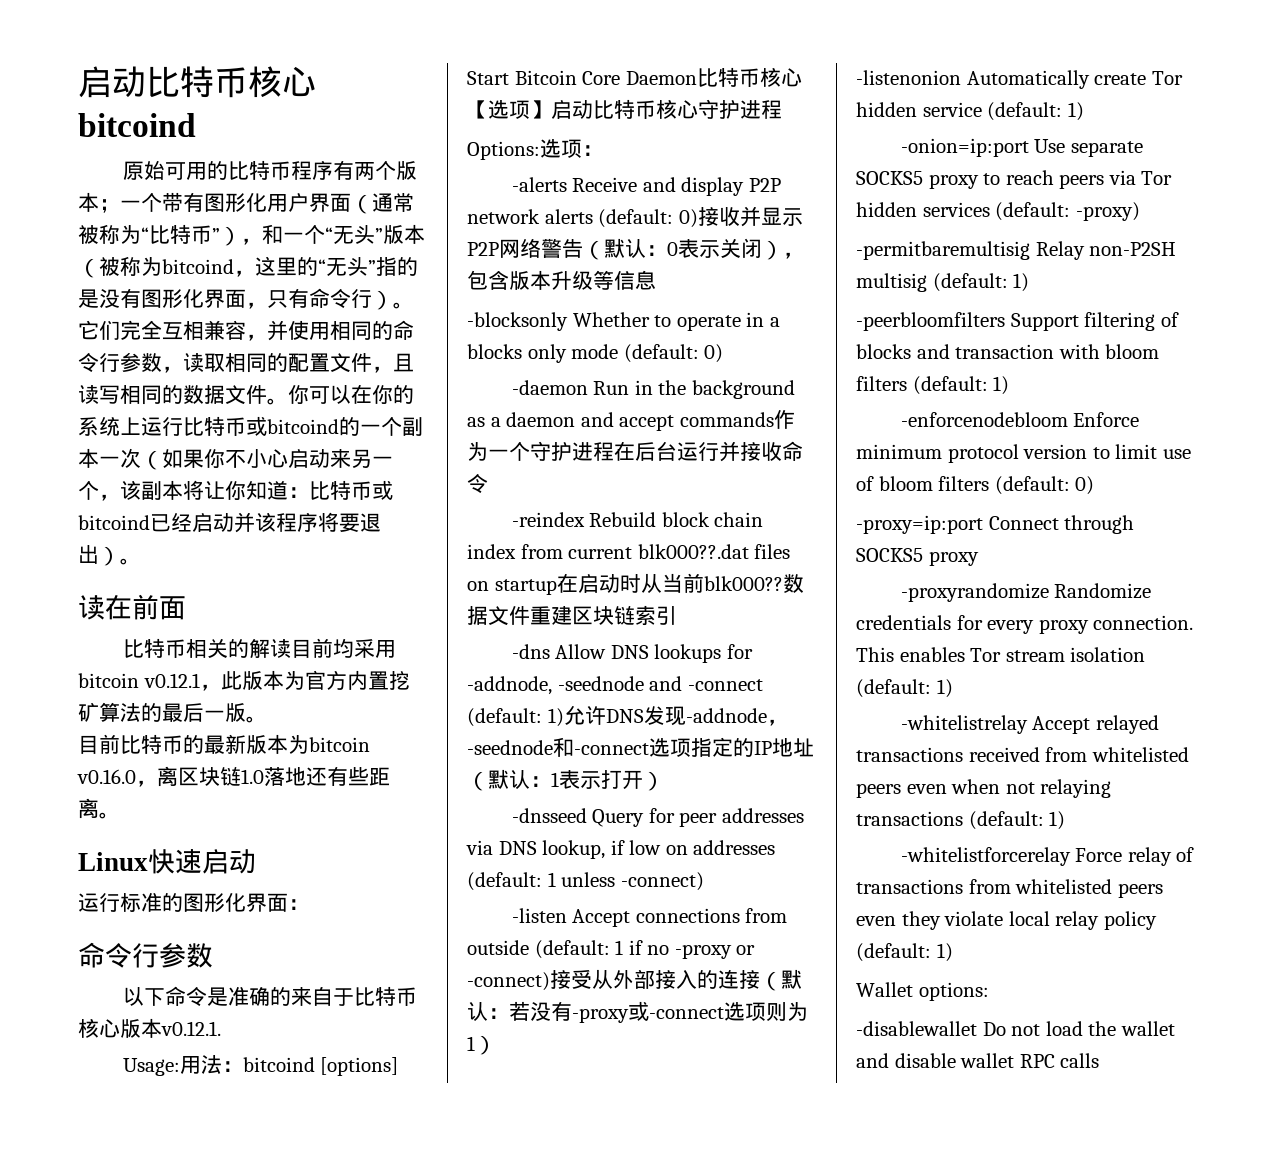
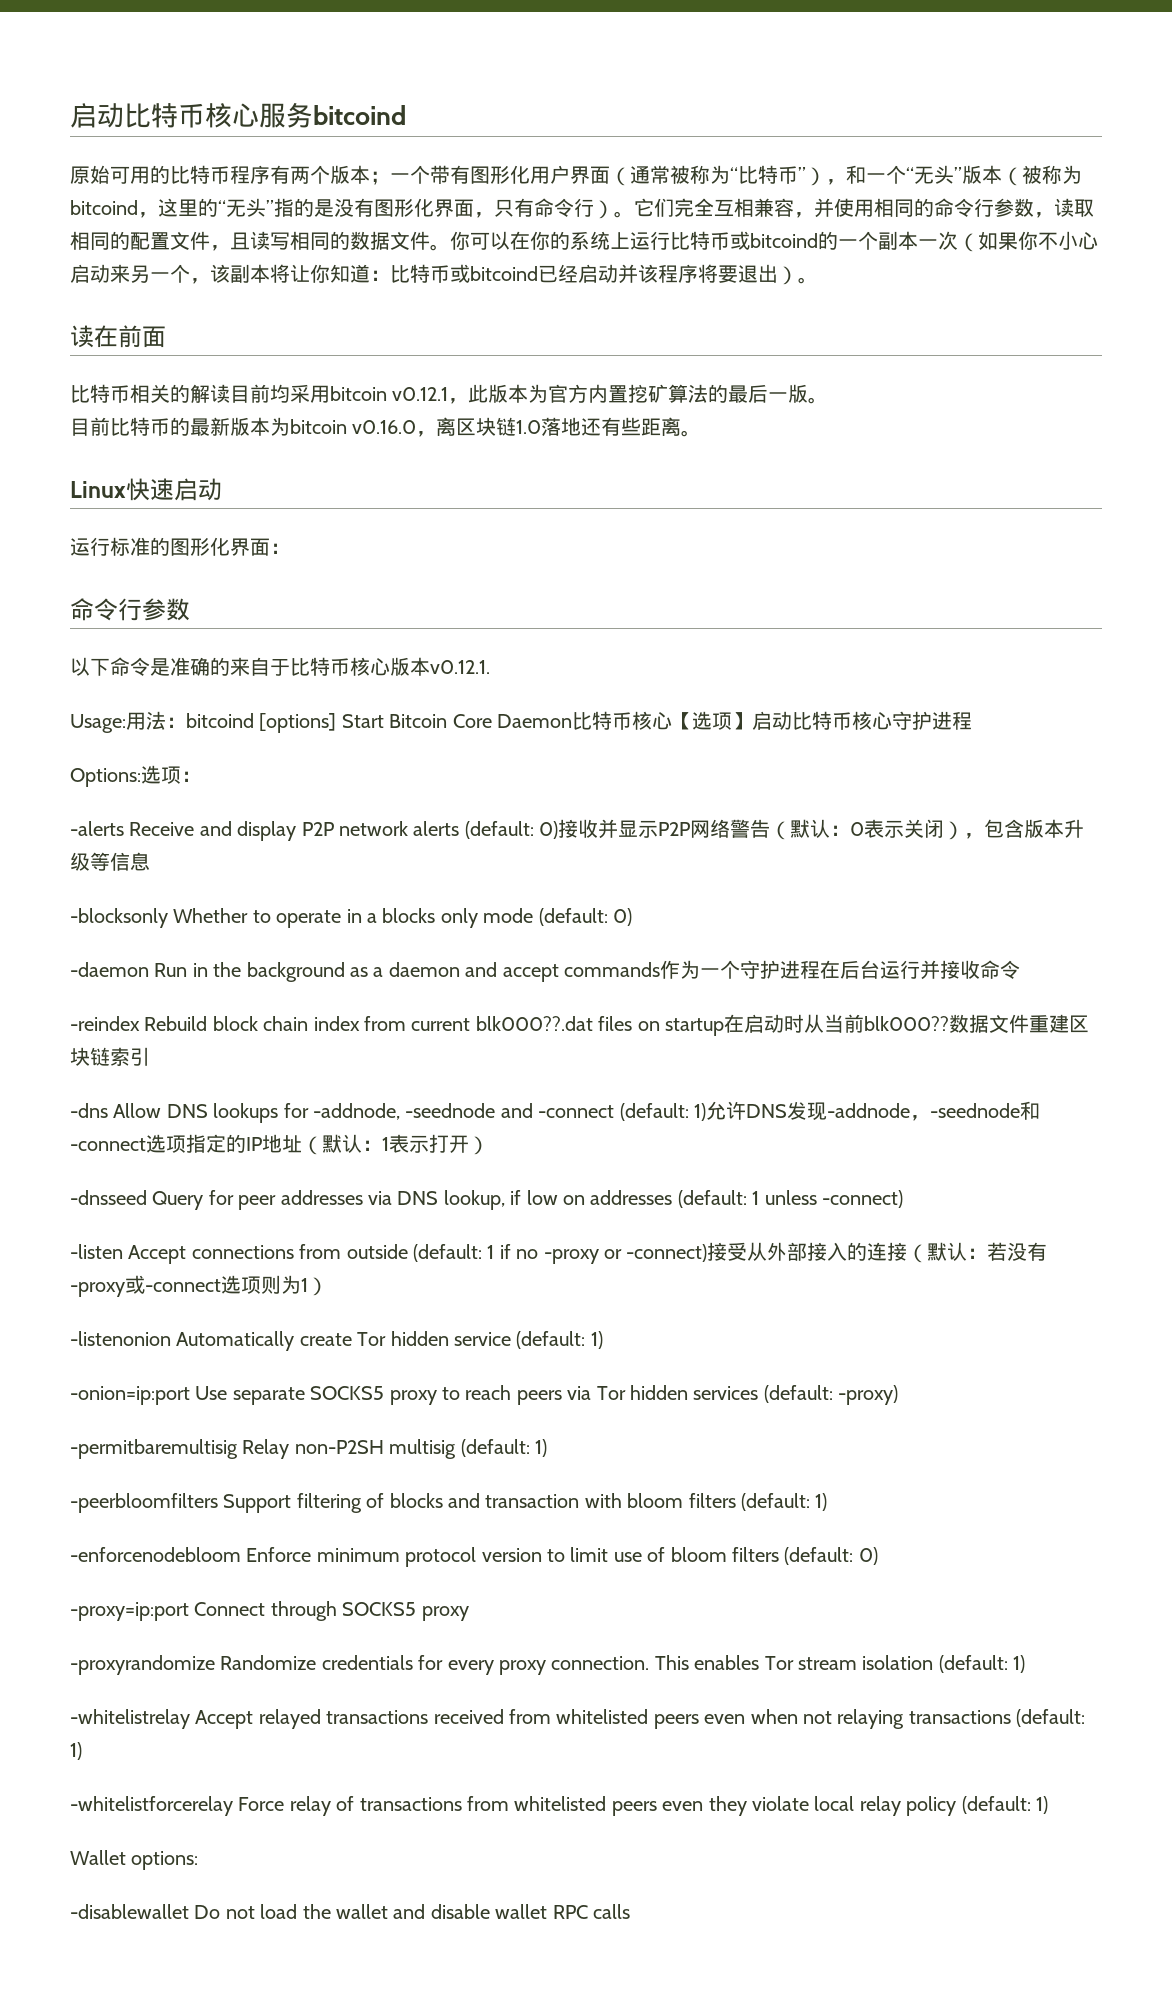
- 启动比特币核心bitcoind
+ 启动比特币核心服务bitcoind

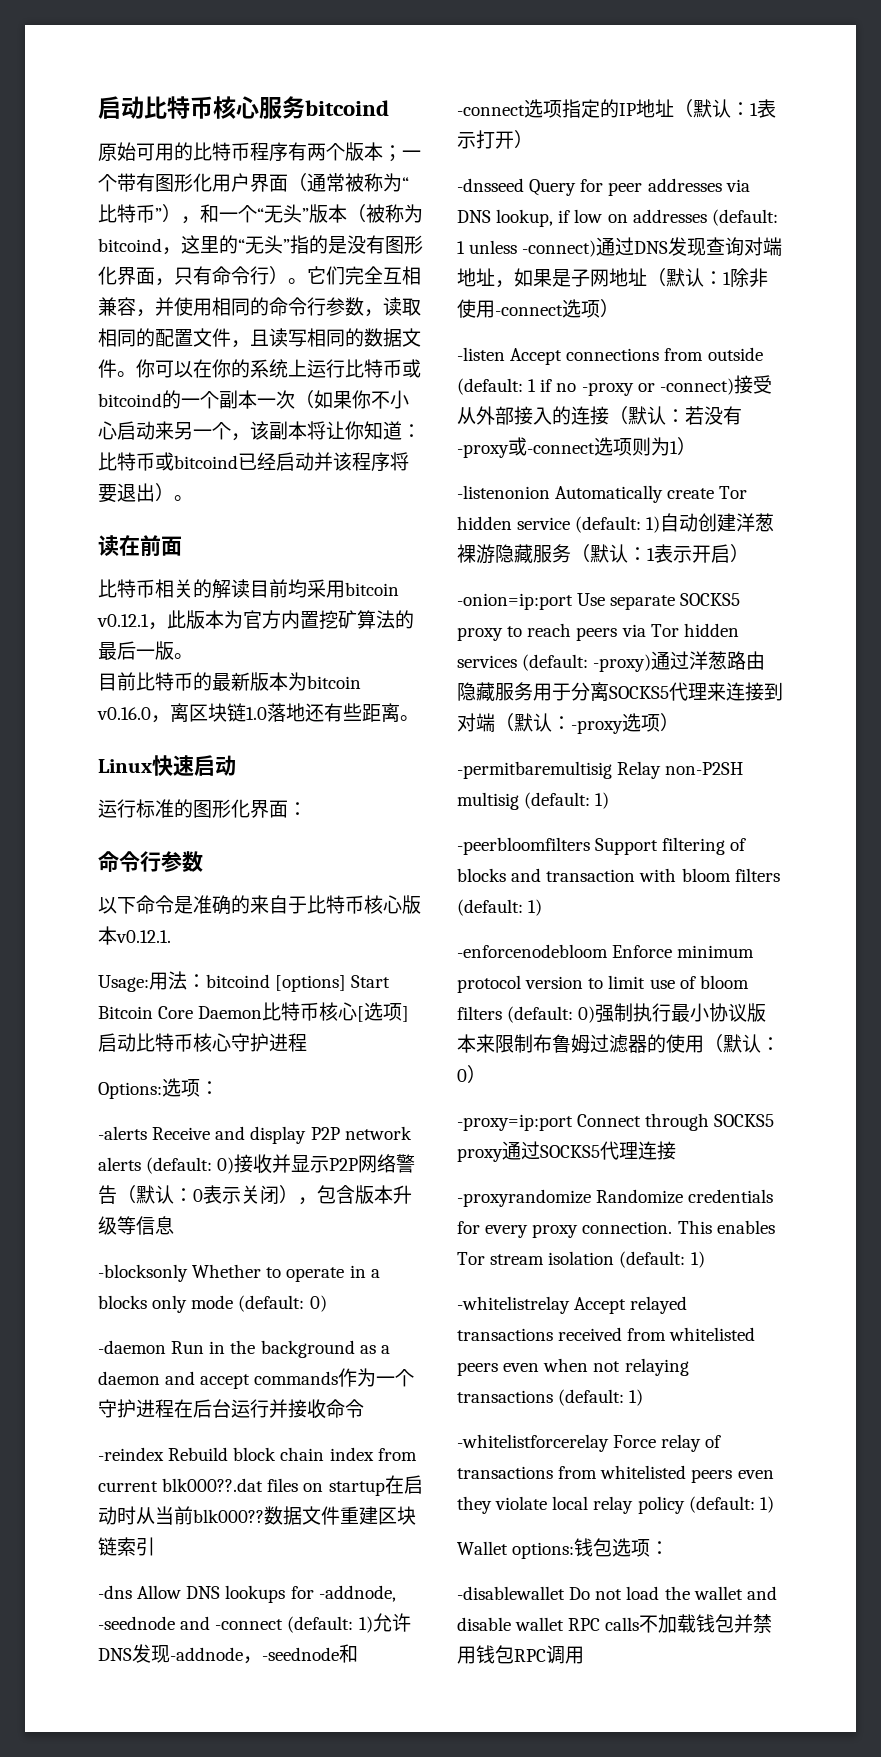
- Usage:用法：bitcoind [options] Start Bitcoin Core Daemon比特币核心【选项】启动比特币核心守护进程
+ Usage:用法：bitcoind [options] Start Bitcoin Core Daemon比特币核心[选项]启动比特币核心守护进程
- -dnsseed Query for peer addresses via DNS lookup, if low on addresses (default: 1 unless -connect)
+ -dnsseed Query for peer addresses via DNS lookup, if low on addresses (default: 1 unless -connect)通过DNS发现查询对端地址，如果是子网地址（默认：1除非使用-connect选项）
- -listenonion Automatically create Tor hidden service (default: 1)
+ -listenonion Automatically create Tor hidden service (default: 1)自动创建洋葱裸游隐藏服务（默认：1表示开启）
- -onion=ip:port Use separate SOCKS5 proxy to reach peers via Tor hidden services (default: -proxy)
+ -onion=ip:port Use separate SOCKS5 proxy to reach peers via Tor hidden services (default: -proxy)通过洋葱路由隐藏服务用于分离SOCKS5代理来连接到对端（默认：-proxy选项）
- -enforcenodebloom Enforce minimum protocol version to limit use of bloom filters (default: 0)
+ -enforcenodebloom Enforce minimum protocol version to limit use of bloom filters (default: 0)强制执行最小协议版本来限制布鲁姆过滤器的使用（默认：0）
- -proxy=ip:port Connect through SOCKS5 proxy
+ -proxy=ip:port Connect through SOCKS5 proxy通过SOCKS5代理连接
- Wallet options:
+ Wallet options:钱包选项：
- -disablewallet Do not load the wallet and disable wallet RPC calls
+ -disablewallet Do not load the wallet and disable wallet RPC calls不加载钱包并禁用钱包RPC调用

